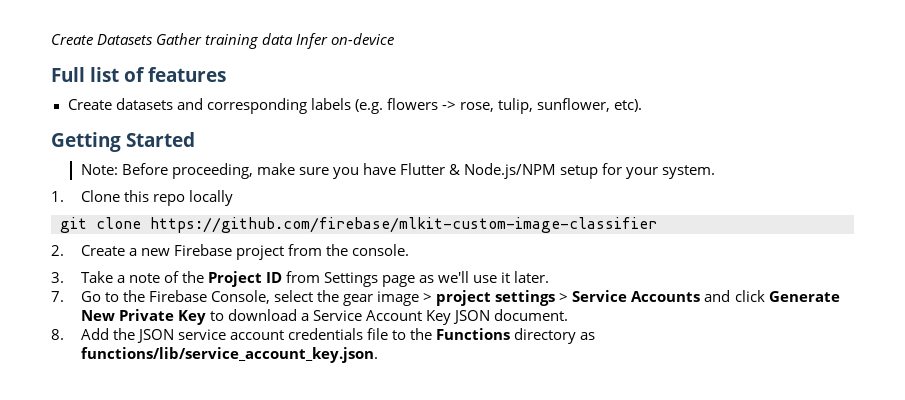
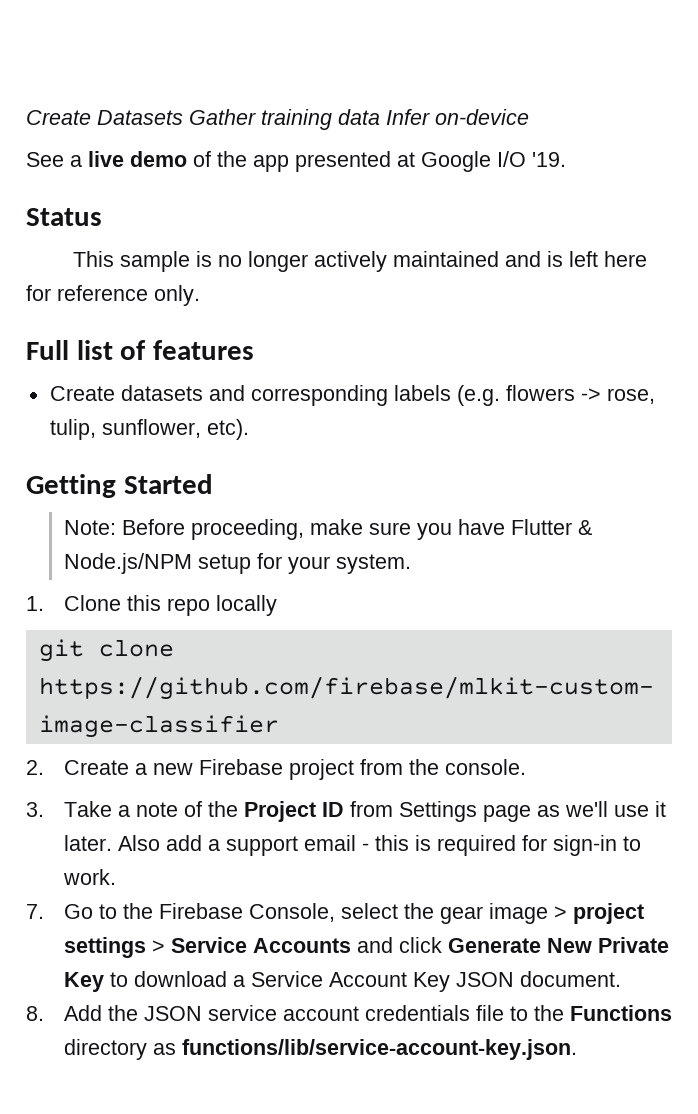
+ See a live demo of the app presented at Google I/O '19.
+ Status
+ This sample is no longer actively maintained and is left here for reference only.
+ Also add a support email - this is required for sign-in to work.
- 8. Add the JSON service account credentials file to the Functions directory as functions/lib/service_account_key.json.
+ 8. Add the JSON service account credentials file to the Functions directory as functions/lib/service-account-key.json.

